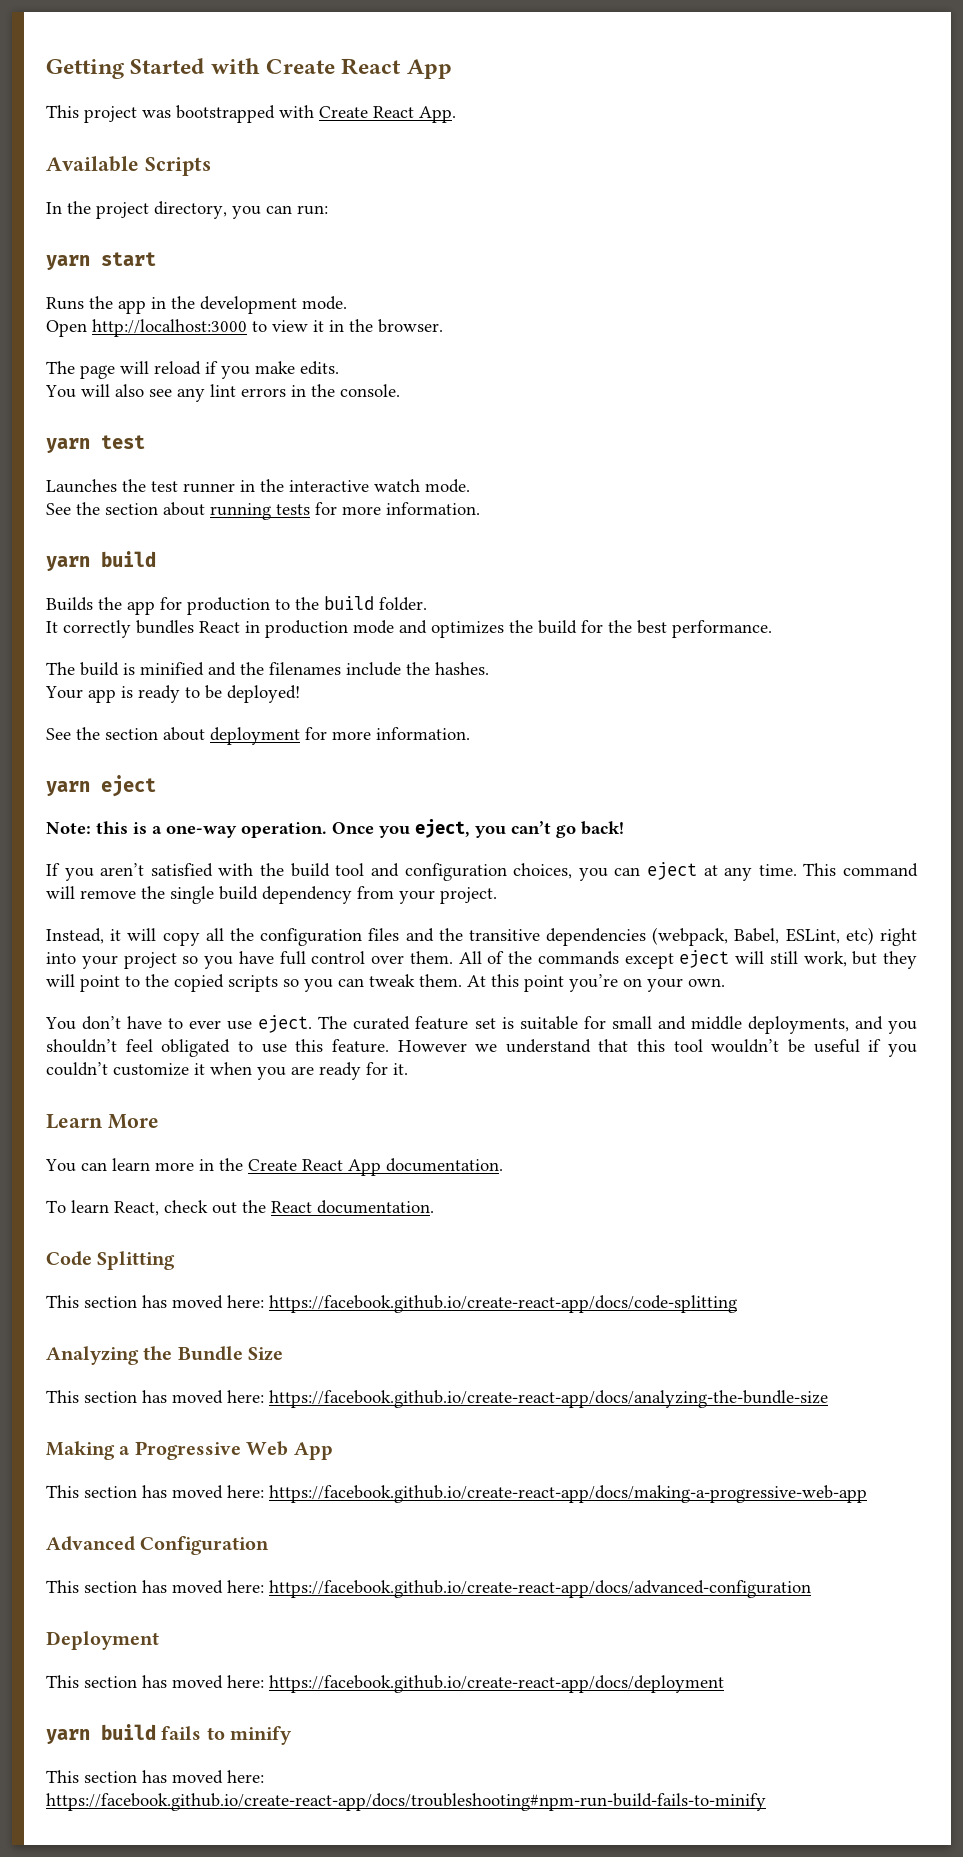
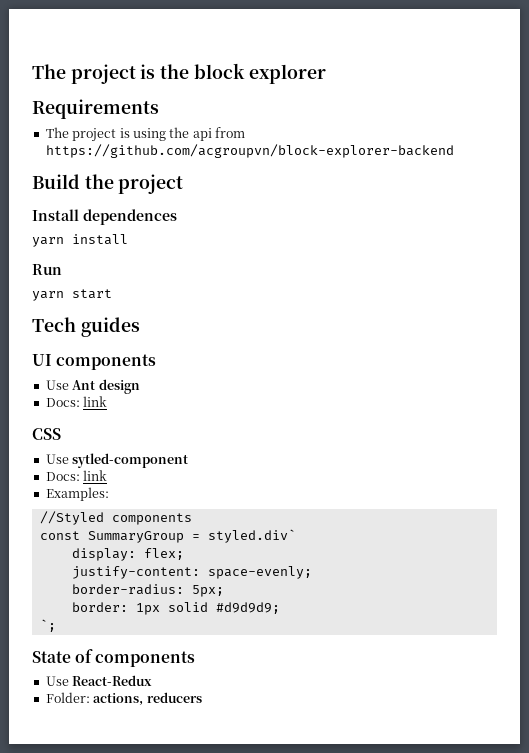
- Getting Started with Create React App
- This project was bootstrapped with Create React App.
- Available Scripts
- In the project directory, you can run:
+ The project is the block explorer
+ Requirements
+ The project is using the api from https://github.com/acgroupvn/block-explorer-backend
+ Build the project
+ Install dependences
+ yarn install
+ Run
  yarn start
- Runs the app in the development mode.
- Open http://localhost:3000 to view it in the browser.
- The page will reload if you make edits.
- You will also see any lint errors in the console.
- yarn test
- Launches the test runner in the interactive watch mode.
- See the section about running tests for more information.
- yarn build
- Builds the app for production to the build folder.
- It correctly bundles React in production mode and optimizes the build for the best performance.
- The build is minified and the filenames include the hashes.
- Your app is ready to be deployed!
- See the section about deployment for more information.
- yarn eject
- Note: this is a one-way operation. Once you eject, you can’t go back!
- If you aren’t satisfied with the build tool and configuration choices, you can eject at any time. This command will remove the single build dependency from your project.
- Instead, it will copy all the configuration files and the transitive dependencies (webpack, Babel, ESLint, etc) right into your project so you have full control over them. All of the commands except eject will still work, but they will point to the copied scripts so you can tweak them. At this point you’re on your own.
- You don’t have to ever use eject. The curated feature set is suitable for small and middle deployments, and you shouldn’t feel obligated to use this feature. However we understand that this tool wouldn’t be useful if you couldn’t customize it when you are ready for it.
- Learn More
- You can learn more in the Create React App documentation.
- To learn React, check out the React documentation.
- Code Splitting
- This section has moved here: https://facebook.github.io/create-react-app/docs/code-splitting
- Analyzing the Bundle Size
- This section has moved here: https://facebook.github.io/create-react-app/docs/analyzing-the-bundle-size
- Making a Progressive Web App
- This section has moved here: https://facebook.github.io/create-react-app/docs/making-a-progressive-web-app
- Advanced Configuration
- This section has moved here: https://facebook.github.io/create-react-app/docs/advanced-configuration
- Deployment
- This section has moved here: https://facebook.github.io/create-react-app/docs/deployment
- yarn build fails to minify
- This section has moved here: https://facebook.github.io/create-react-app/docs/troubleshooting#npm-run-build-fails-to-minify
+ Tech guides
+ UI components
+ Use Ant design
+ Docs: link
+ CSS
+ Use sytled-component
+ Docs: link
+ Examples:
+ //Styled components
+ const SummaryGroup = styled.div`
+ display: flex;
+ justify-content: space-evenly;
+ border-radius: 5px;
+ border: 1px solid #d9d9d9;
+ `;
+ State of components
+ Use React-Redux
+ Folder: actions, reducers

